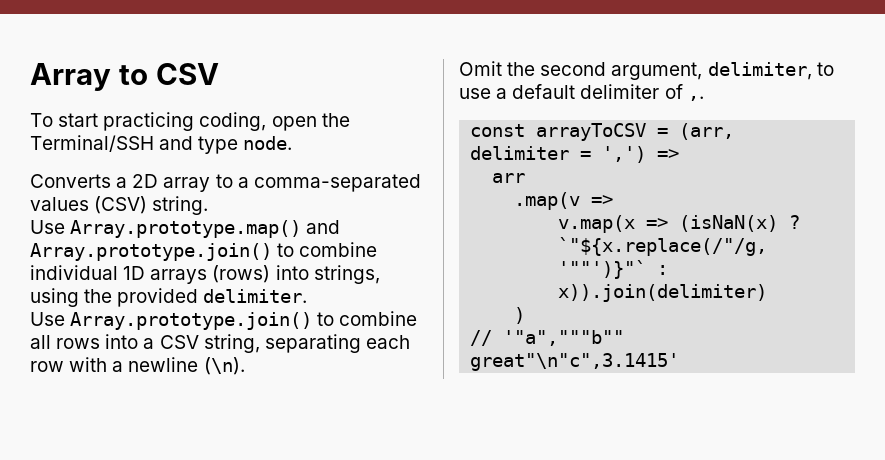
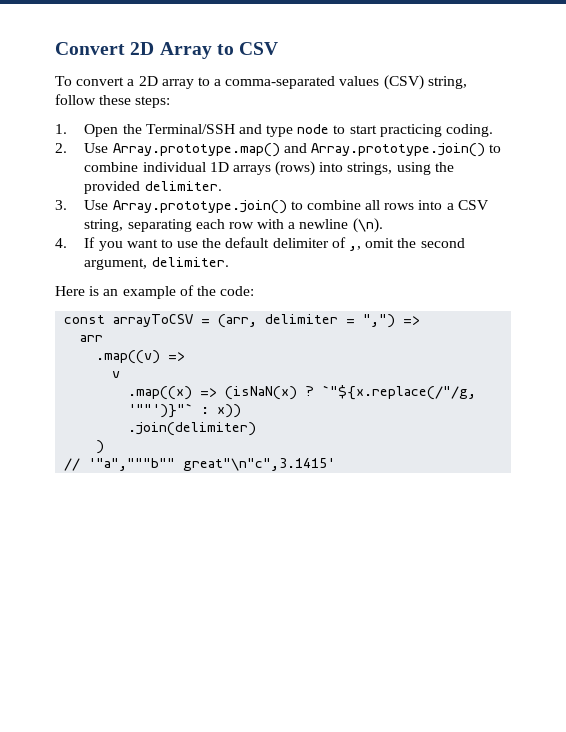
- Array to CSV
+ Convert 2D Array to CSV
- To start practicing coding, open the Terminal/SSH and type node.
- Converts a 2D array to a comma-separated values (CSV) string.
- Use Array.prototype.map() and Array.prototype.join() to combine individual 1D arrays (rows) into strings, using the provided delimiter.
+ To convert a 2D array to a comma-separated values (CSV) string, follow these steps:
+ 1. Open the Terminal/SSH and type node to start practicing coding.
+ 2. Use Array.prototype.map() and Array.prototype.join() to combine individual 1D arrays (rows) into strings, using the provided delimiter.
- Use Array.prototype.join() to combine all rows into a CSV string, separating each row with a newline (\n).
+ 3. Use Array.prototype.join() to combine all rows into a CSV string, separating each row with a newline (\n).
- Omit the second argument, delimiter, to use a default delimiter of ,.
+ 4. If you want to use the default delimiter of ,, omit the second argument, delimiter.
+ Here is an example of the code:
- const arrayToCSV = (arr, delimiter = ',') =>
+ const arrayToCSV = (arr, delimiter = ",") =>
- .map(v =>
- v.map(x => (isNaN(x) ?
+ .map((v) =>
+ v
+ .map((x) => (isNaN(x) ?
- `"${x.replace(/"/g, '""')}"` : x)).join(delimiter)
+ `"${x.replace(/"/g, '""')}"` : x))
+ .join(delimiter)

